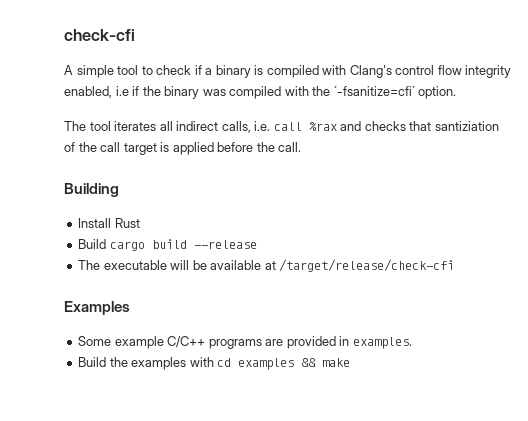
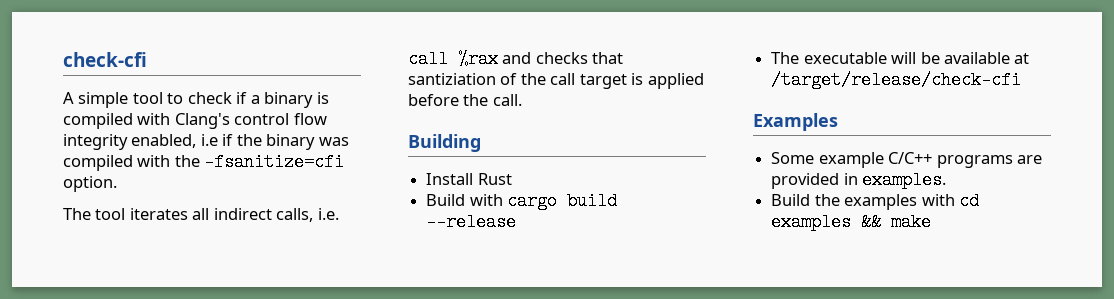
- A simple tool to check if a binary is compiled with Clang's control flow integrity enabled, i.e if the binary was compiled with the ´-fsanitize=cfi´ option.
+ A simple tool to check if a binary is compiled with Clang's control flow integrity enabled, i.e if the binary was compiled with the -fsanitize=cfi option.
- Build cargo build --release
+ Build with cargo build --release

